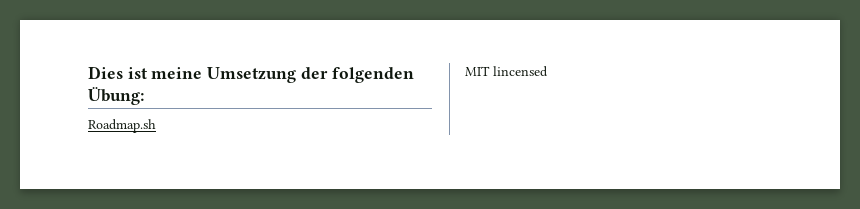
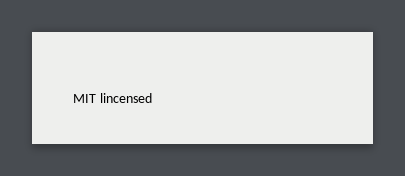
- Dies ist meine Umsetzung der folgenden Übung:
- Roadmap.sh

